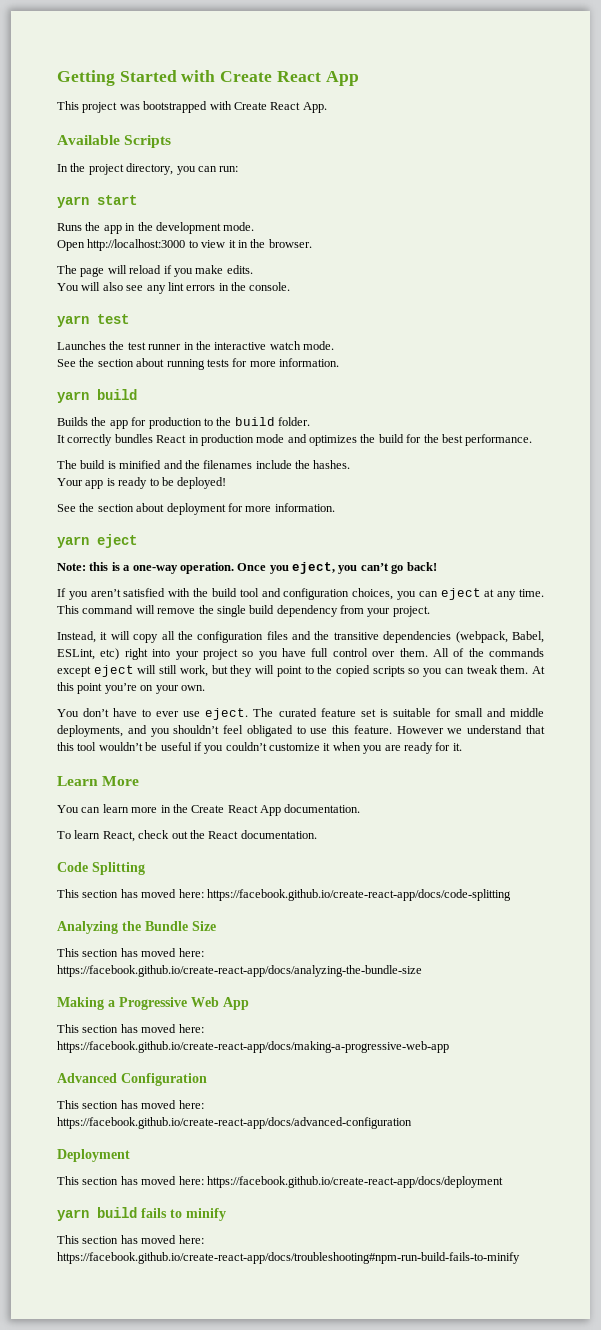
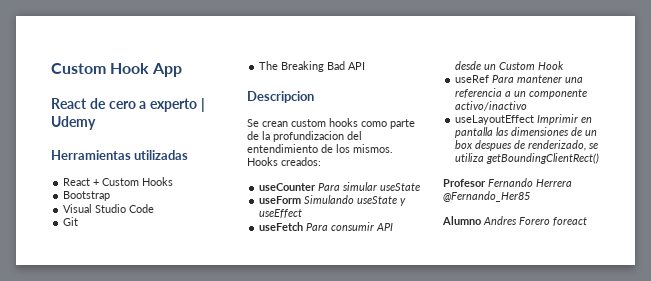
- Getting Started with Create React App
- This project was bootstrapped with Create React App.
- Available Scripts
- In the project directory, you can run:
- yarn start
- Runs the app in the development mode.
- Open http://localhost:3000 to view it in the browser.
- The page will reload if you make edits.
- You will also see any lint errors in the console.
- yarn test
- Launches the test runner in the interactive watch mode.
- See the section about running tests for more information.
- yarn build
- Builds the app for production to the build folder.
- It correctly bundles React in production mode and optimizes the build for the best performance.
- The build is minified and the filenames include the hashes.
- Your app is ready to be deployed!
- See the section about deployment for more information.
- yarn eject
- Note: this is a one-way operation. Once you eject, you can’t go back!
- If you aren’t satisfied with the build tool and configuration choices, you can eject at any time. This command will remove the single build dependency from your project.
- Instead, it will copy all the configuration files and the transitive dependencies (webpack, Babel, ESLint, etc) right into your project so you have full control over them. All of the commands except eject will still work, but they will point to the copied scripts so you can tweak them. At this point you’re on your own.
- You don’t have to ever use eject. The curated feature set is suitable for small and middle deployments, and you shouldn’t feel obligated to use this feature. However we understand that this tool wouldn’t be useful if you couldn’t customize it when you are ready for it.
- Learn More
- You can learn more in the Create React App documentation.
- To learn React, check out the React documentation.
- Code Splitting
- This section has moved here: https://facebook.github.io/create-react-app/docs/code-splitting
- Analyzing the Bundle Size
- This section has moved here: https://facebook.github.io/create-react-app/docs/analyzing-the-bundle-size
- Making a Progressive Web App
- This section has moved here: https://facebook.github.io/create-react-app/docs/making-a-progressive-web-app
- Advanced Configuration
- This section has moved here: https://facebook.github.io/create-react-app/docs/advanced-configuration
- Deployment
- This section has moved here: https://facebook.github.io/create-react-app/docs/deployment
- yarn build fails to minify
- This section has moved here: https://facebook.github.io/create-react-app/docs/troubleshooting#npm-run-build-fails-to-minify
+ Custom Hook App
+ React de cero a experto | Udemy
+ Herramientas utilizadas
+ React + Custom Hooks
+ Bootstrap
+ Visual Studio Code
+ Git
+ The Breaking Bad API
+ Descripcion
+ Se crean custom hooks como parte de la profundizacion del entendimiento de los mismos. Hooks creados:
+ useCounter Para simular useState
+ useForm Simulando useState y useEffect
+ useFetch Para consumir API desde un Custom Hook
+ useRef Para mantener una referencia a un componente activo/inactivo
+ useLayoutEffect Imprimir en pantalla las dimensiones de un box despues de renderizado, se utiliza getBoundingClientRect()
+ Profesor Fernando Herrera @Fernando_Her85
+ Alumno Andres Forero foreact

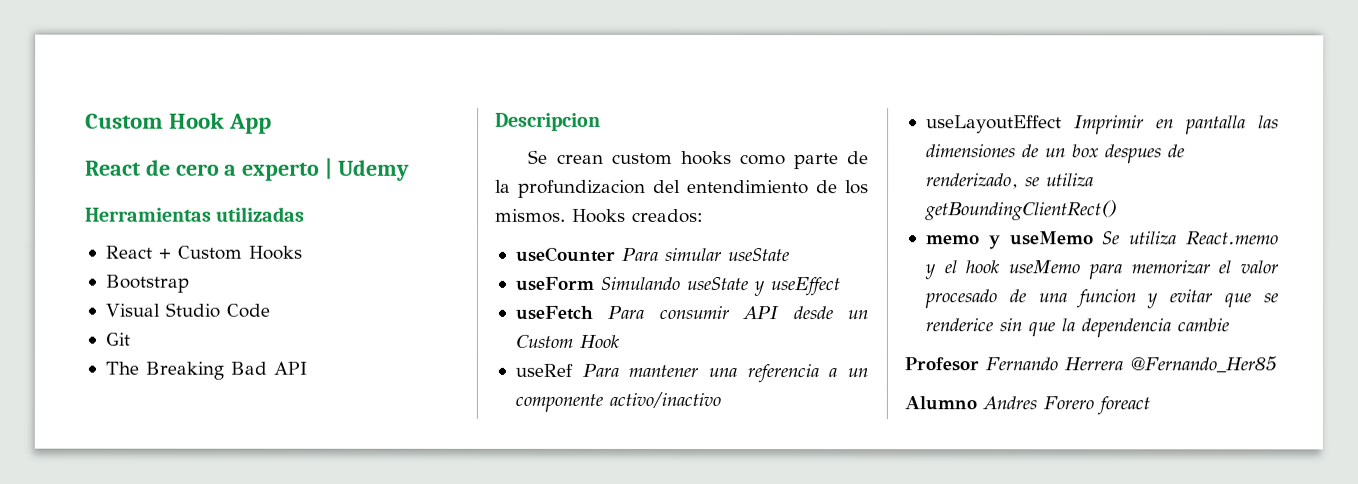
+ memo y useMemo Se utiliza React.memo y el hook useMemo para memorizar el valor procesado de una funcion y evitar que se renderice sin que la dependencia cambie

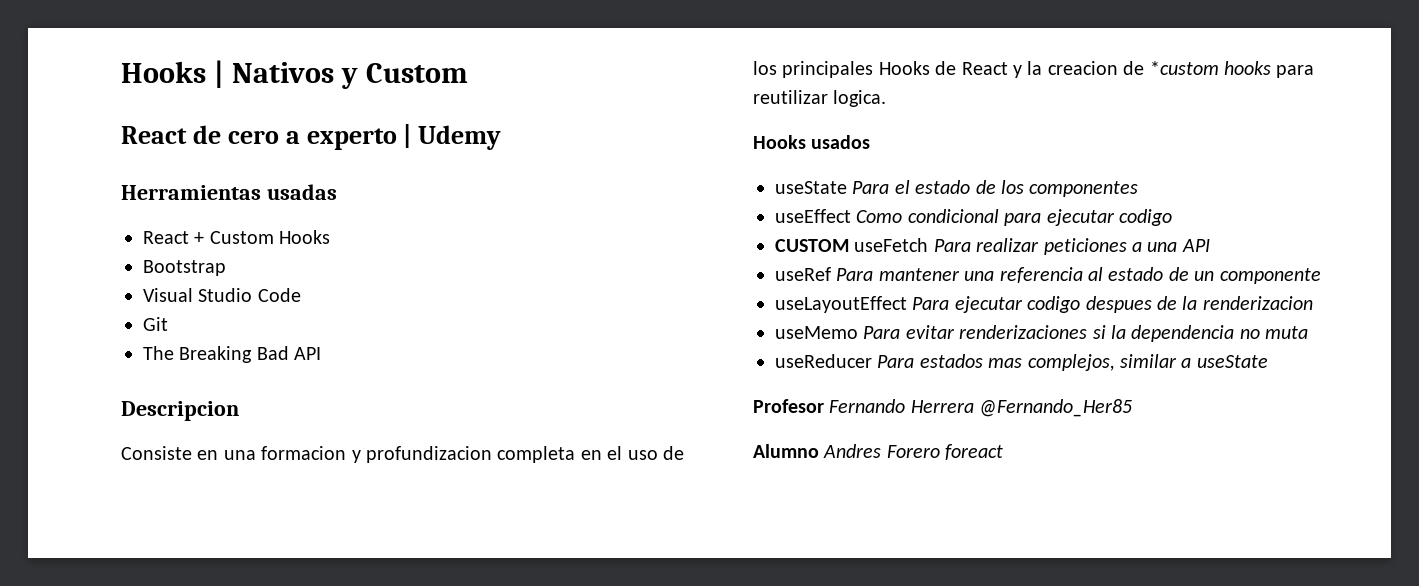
- Custom Hook App
+ Hooks | Nativos y Custom
- Herramientas utilizadas
+ Herramientas usadas
- Se crean custom hooks como parte de la profundizacion del entendimiento de los mismos. Hooks creados:
- useCounter Para simular useState
- useForm Simulando useState y useEffect
- useFetch Para consumir API desde un Custom Hook
+ Consiste en una formacion y profundizacion completa en el uso de los principales Hooks de React y la creacion de *custom hooks para reutilizar logica.
+ Hooks usados
+ useState Para el estado de los componentes
+ useEffect Como condicional para ejecutar codigo
+ CUSTOM useFetch Para realizar peticiones a una API
- useRef Para mantener una referencia a un componente activo/inactivo
+ useRef Para mantener una referencia al estado de un componente
- useLayoutEffect Imprimir en pantalla las dimensiones de un box despues de renderizado, se utiliza getBoundingClientRect()
- memo y useMemo Se utiliza React.memo y el hook useMemo para memorizar el valor procesado de una funcion y evitar que se renderice sin que la dependencia cambie
+ useLayoutEffect Para ejecutar codigo despues de la renderizacion
+ useMemo Para evitar renderizaciones si la dependencia no muta
+ useReducer Para estados mas complejos, similar a useState

